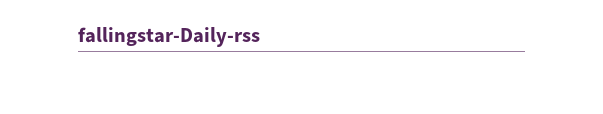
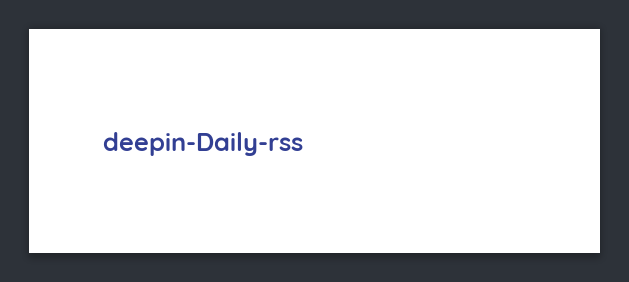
- fallingstar-Daily-rss
+ deepin-Daily-rss

